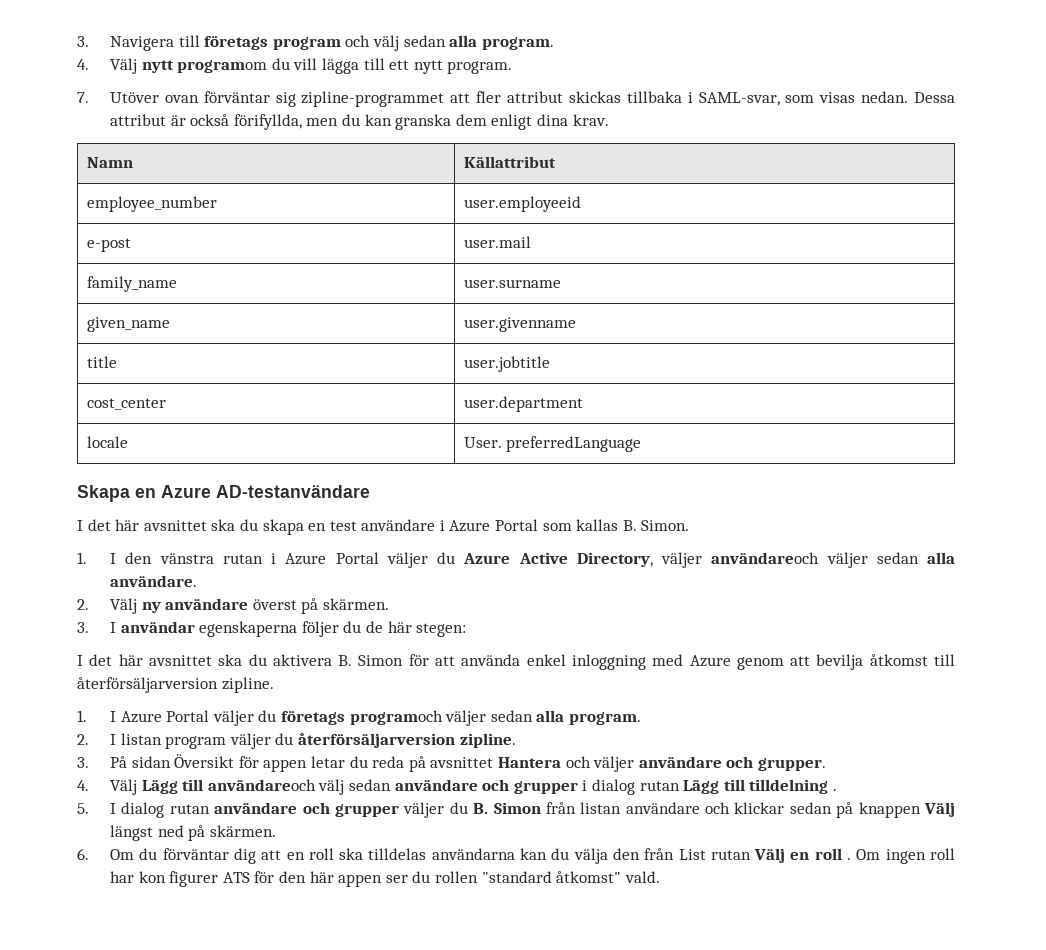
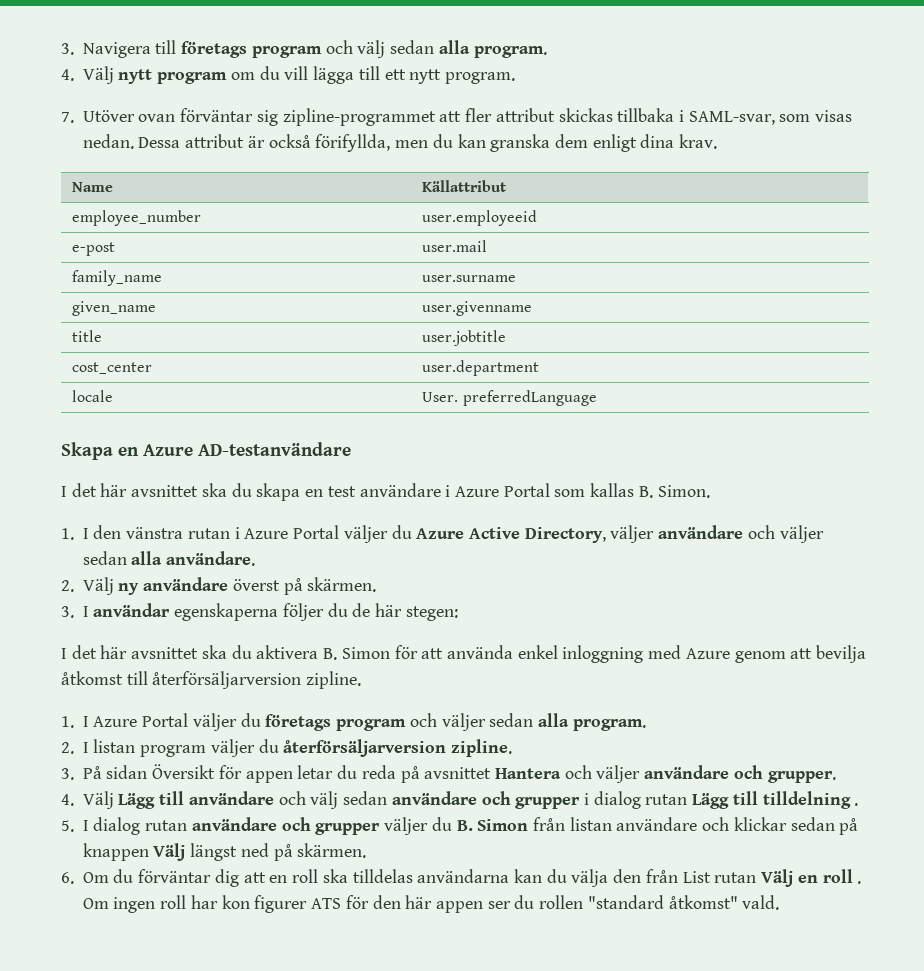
- 4. Välj nytt programom du vill lägga till ett nytt program.
+ 4. Välj nytt program om du vill lägga till ett nytt program.
- Namn | Källattribut
+ Name | Källattribut
- 1. I den vänstra rutan i Azure Portal väljer du Azure Active Directory, väljer användareoch väljer sedan alla användare.
+ 1. I den vänstra rutan i Azure Portal väljer du Azure Active Directory, väljer användare och väljer sedan alla användare.
- 1. I Azure Portal väljer du företags programoch väljer sedan alla program.
+ 1. I Azure Portal väljer du företags program och väljer sedan alla program.
- 4. Välj Lägg till användareoch välj sedan användare och grupper i dialog rutan Lägg till tilldelning .
+ 4. Välj Lägg till användare och välj sedan användare och grupper i dialog rutan Lägg till tilldelning .

